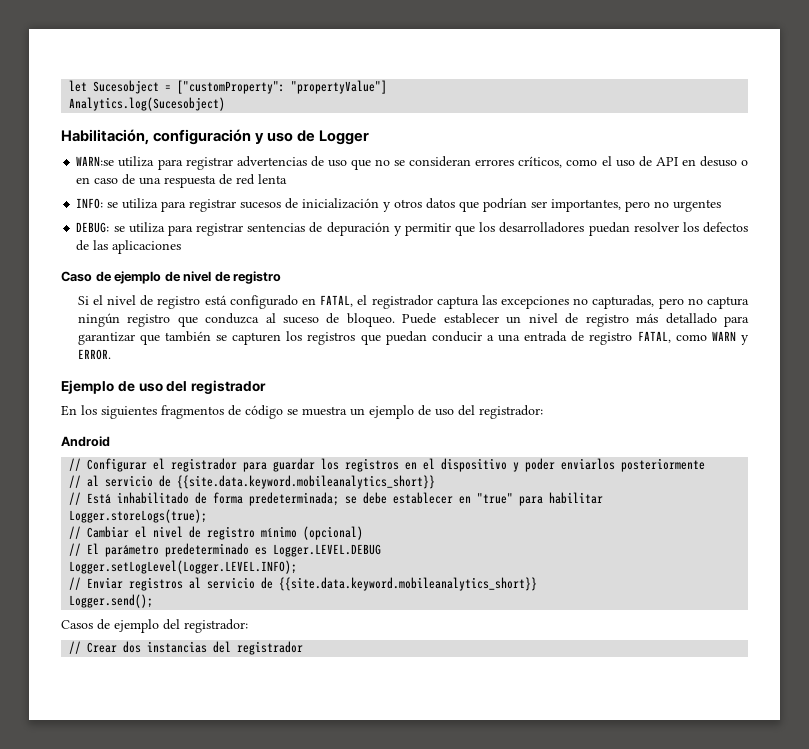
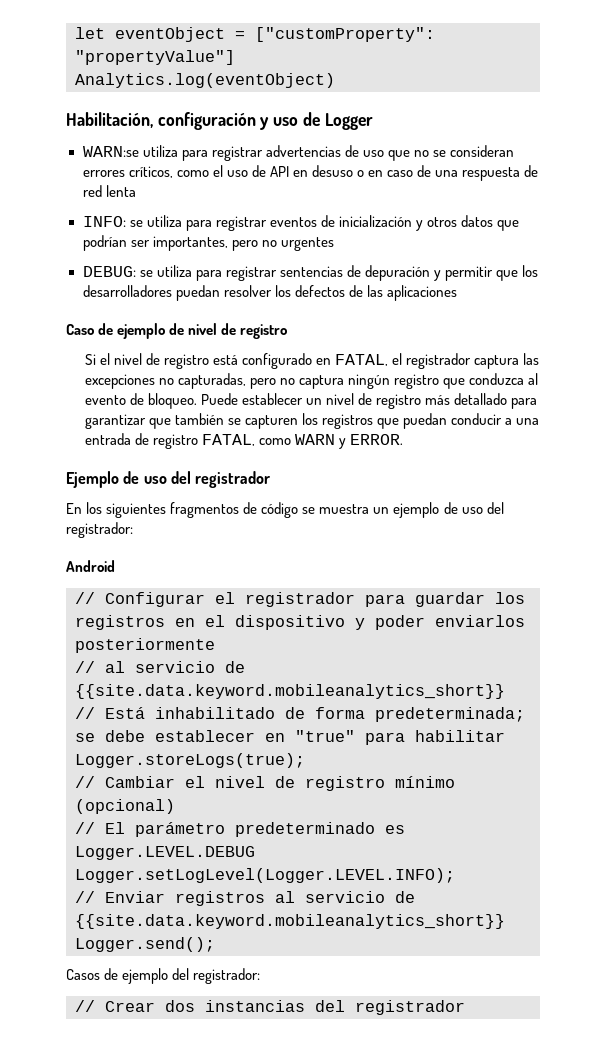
- let Sucesobject = ["customProperty": "propertyValue"]
+ let eventObject = ["customProperty": "propertyValue"]
- Analytics.log(Sucesobject)
+ Analytics.log(eventObject)
- INFO: se utiliza para registrar sucesos de inicialización y otros datos que podrían ser importantes, pero no urgentes
+ INFO: se utiliza para registrar eventos de inicialización y otros datos que podrían ser importantes, pero no urgentes
- Si el nivel de registro está configurado en FATAL, el registrador captura las excepciones no capturadas, pero no captura ningún registro que conduzca al suceso de bloqueo.
+ Si el nivel de registro está configurado en FATAL, el registrador captura las excepciones no capturadas, pero no captura ningún registro que conduzca al evento de bloqueo.

